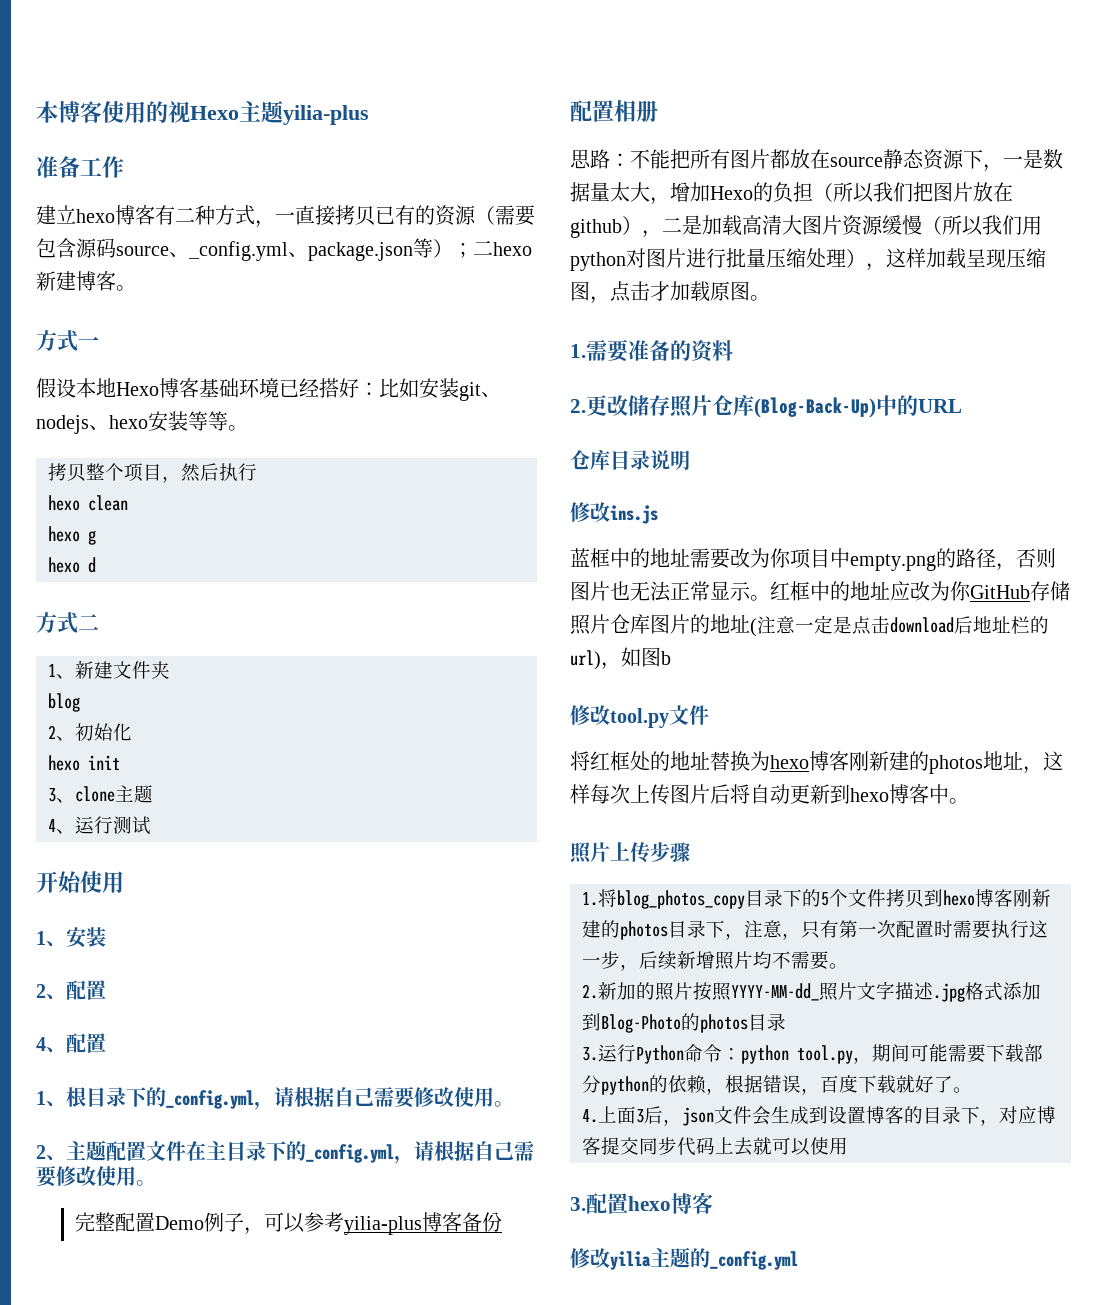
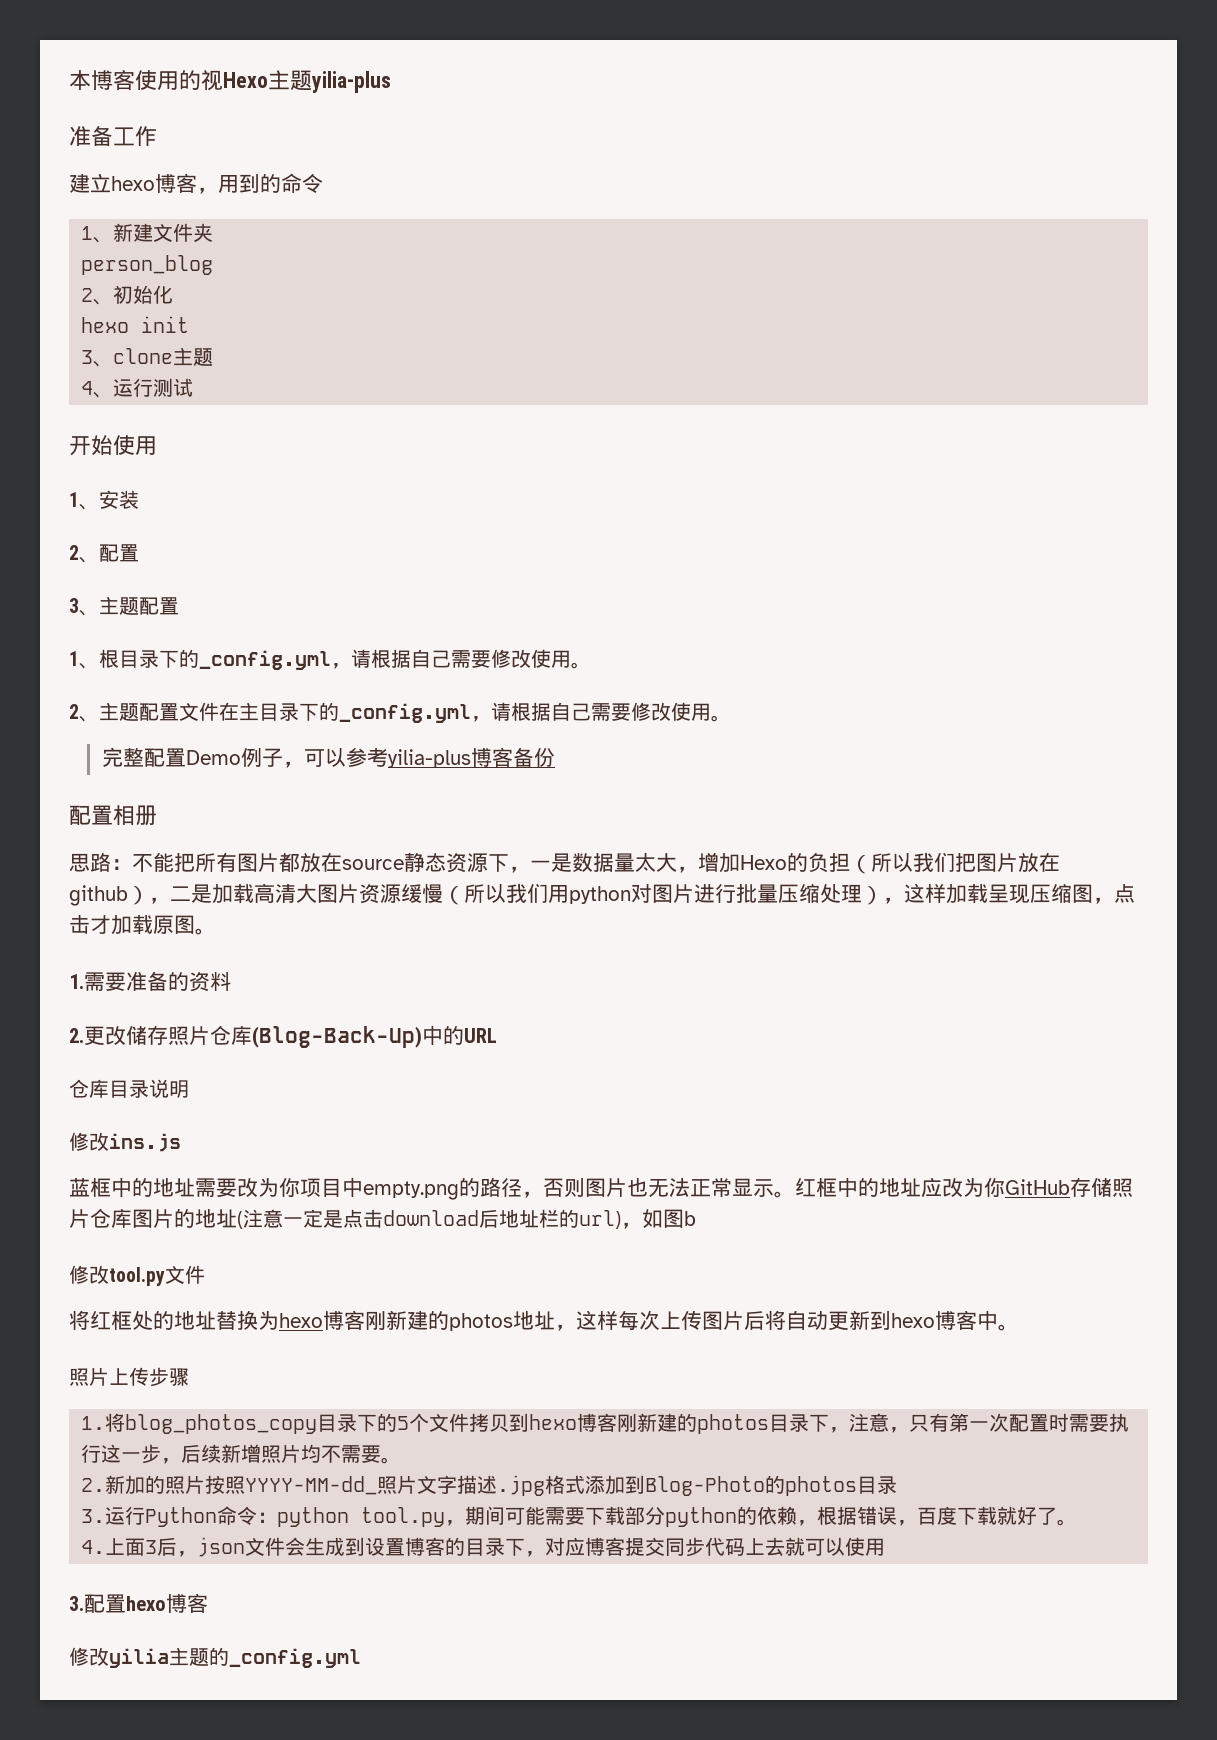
- 建立hexo博客有二种方式，一直接拷贝已有的资源（需要包含源码source、_config.yml、package.json等）；二hexo新建博客。
- 方式一
- 假设本地Hexo博客基础环境已经搭好：比如安装git、nodejs、hexo安装等等。
- 拷贝整个项目，然后执行
- hexo clean
- hexo g
- hexo d
- 方式二
+ 建立hexo博客，用到的命令
- blog
+ person_blog
- 4、配置
+ 3、主题配置

